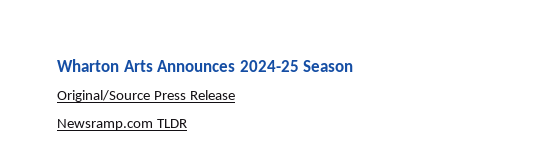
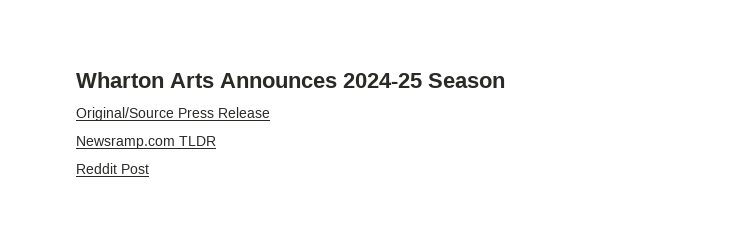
+ Reddit Post

